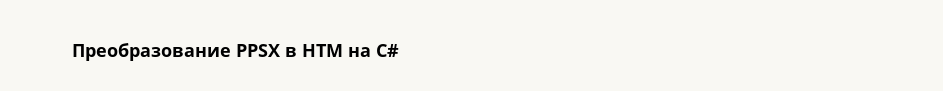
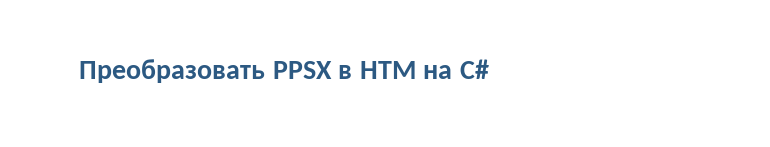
- Преобразование PPSX в HTM на C#
+ Преобразовать PPSX в HTM на C#

